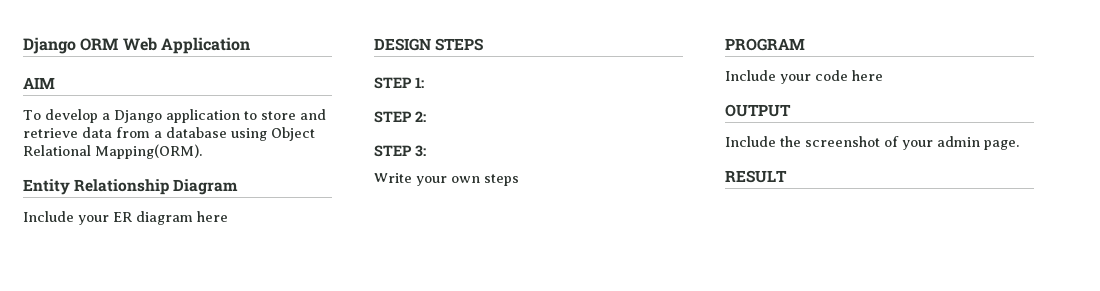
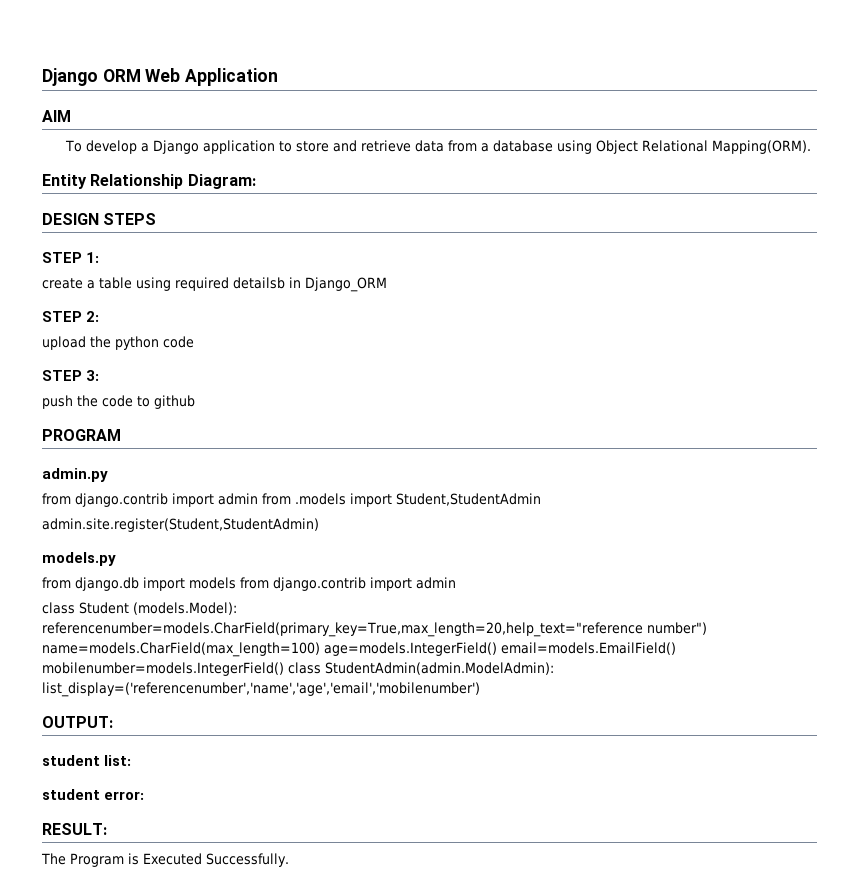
- Entity Relationship Diagram
- Include your ER diagram here
+ Entity Relationship Diagram:
  DESIGN STEPS
  STEP 1:
+ create a table using required detailsb in Django_ORM
  STEP 2:
+ upload the python code
  STEP 3:
- Write your own steps
+ push the code to github
  PROGRAM
- Include your code here
- OUTPUT
- Include the screenshot of your admin page.
- RESULT
+ admin.py
+ from django.contrib import admin from .models import Student,StudentAdmin
+ admin.site.register(Student,StudentAdmin)
+ models.py
+ from django.db import models from django.contrib import admin
+ class Student (models.Model): referencenumber=models.CharField(primary_key=True,max_length=20,help_text="reference number") name=models.CharField(max_length=100) age=models.IntegerField() email=models.EmailField() mobilenumber=models.IntegerField() class StudentAdmin(admin.ModelAdmin): list_display=('referencenumber','name','age','email','mobilenumber')
+ OUTPUT:
+ student list:
+ student error:
+ RESULT:
+ The Program is Executed Successfully.

